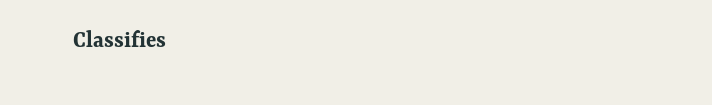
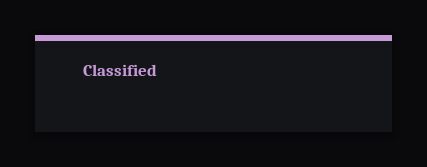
- Classifies
+ Classified

